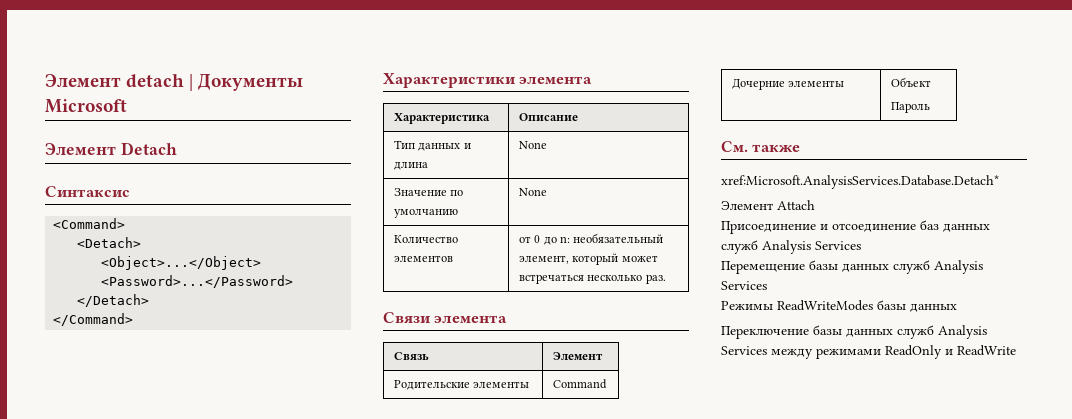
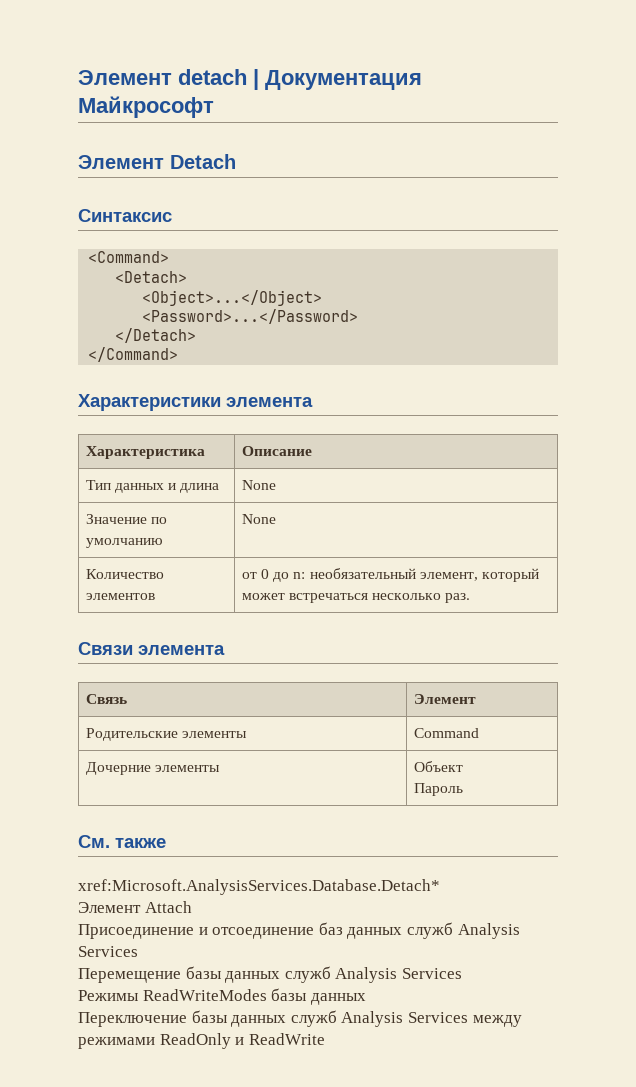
- Элемент detach | Документы Microsoft
+ Элемент detach | Документация Майкрософт

